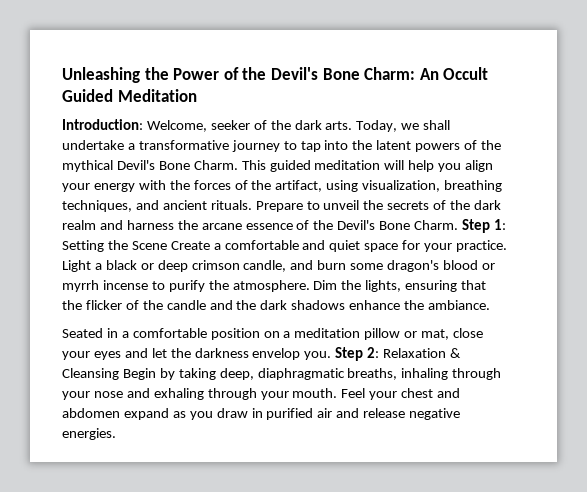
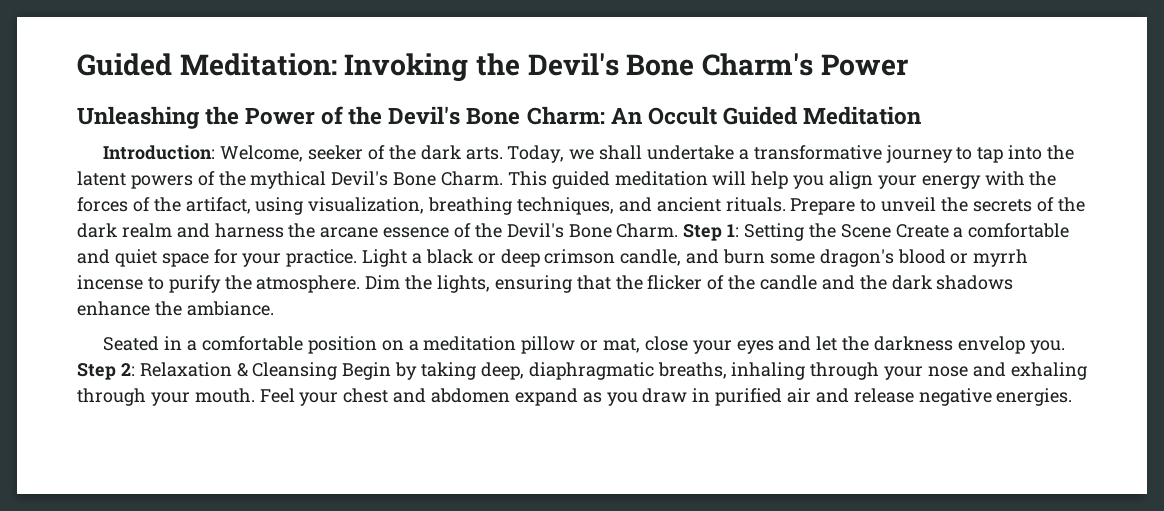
+ Guided Meditation: Invoking the Devil's Bone Charm's Power

